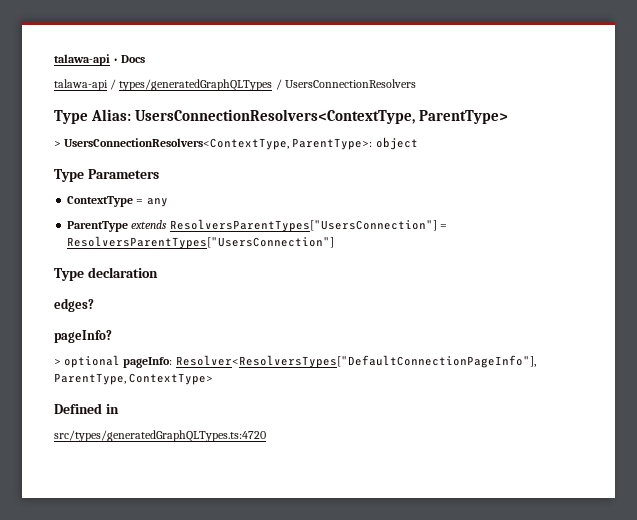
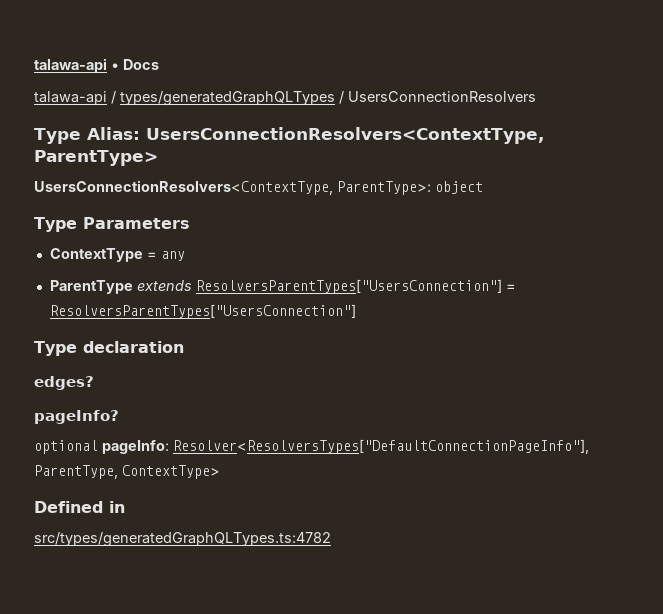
- > UsersConnectionResolvers<ContextType, ParentType>: object
+ UsersConnectionResolvers<ContextType, ParentType>: object
- > optional pageInfo: Resolver<ResolversTypes["DefaultConnectionPageInfo"], ParentType, ContextType>
+ optional pageInfo: Resolver<ResolversTypes["DefaultConnectionPageInfo"], ParentType, ContextType>
- src/types/generatedGraphQLTypes.ts:4720
+ src/types/generatedGraphQLTypes.ts:4782

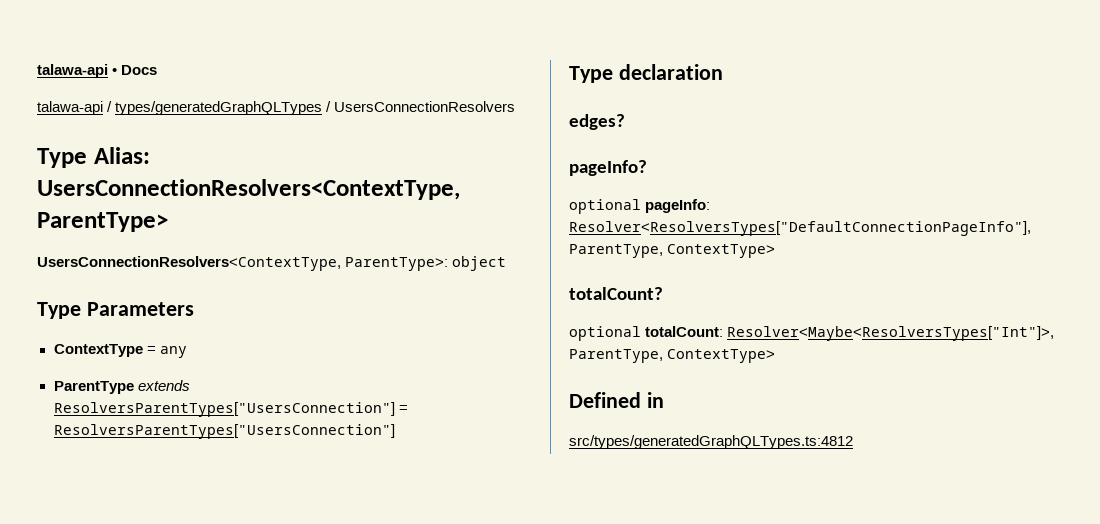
+ totalCount?
+ optional totalCount: Resolver<Maybe<ResolversTypes["Int"]>, ParentType, ContextType>
- src/types/generatedGraphQLTypes.ts:4782
+ src/types/generatedGraphQLTypes.ts:4812

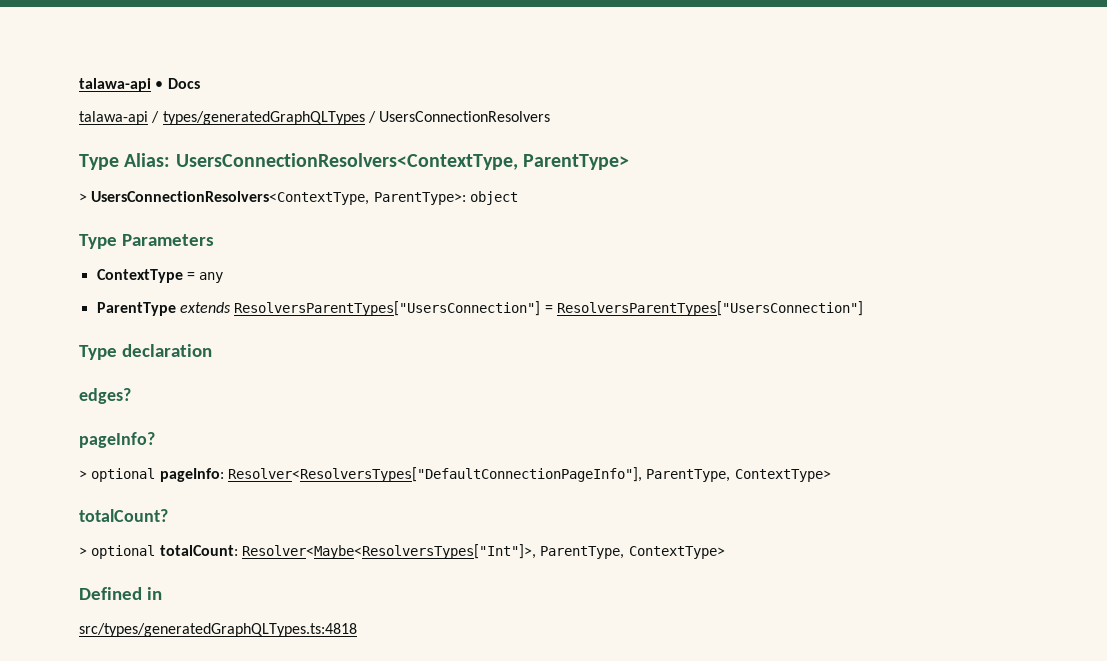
- UsersConnectionResolvers<ContextType, ParentType>: object
+ > UsersConnectionResolvers<ContextType, ParentType>: object
- optional pageInfo: Resolver<ResolversTypes["DefaultConnectionPageInfo"], ParentType, ContextType>
+ > optional pageInfo: Resolver<ResolversTypes["DefaultConnectionPageInfo"], ParentType, ContextType>
- optional totalCount: Resolver<Maybe<ResolversTypes["Int"]>, ParentType, ContextType>
+ > optional totalCount: Resolver<Maybe<ResolversTypes["Int"]>, ParentType, ContextType>
- src/types/generatedGraphQLTypes.ts:4812
+ src/types/generatedGraphQLTypes.ts:4818

